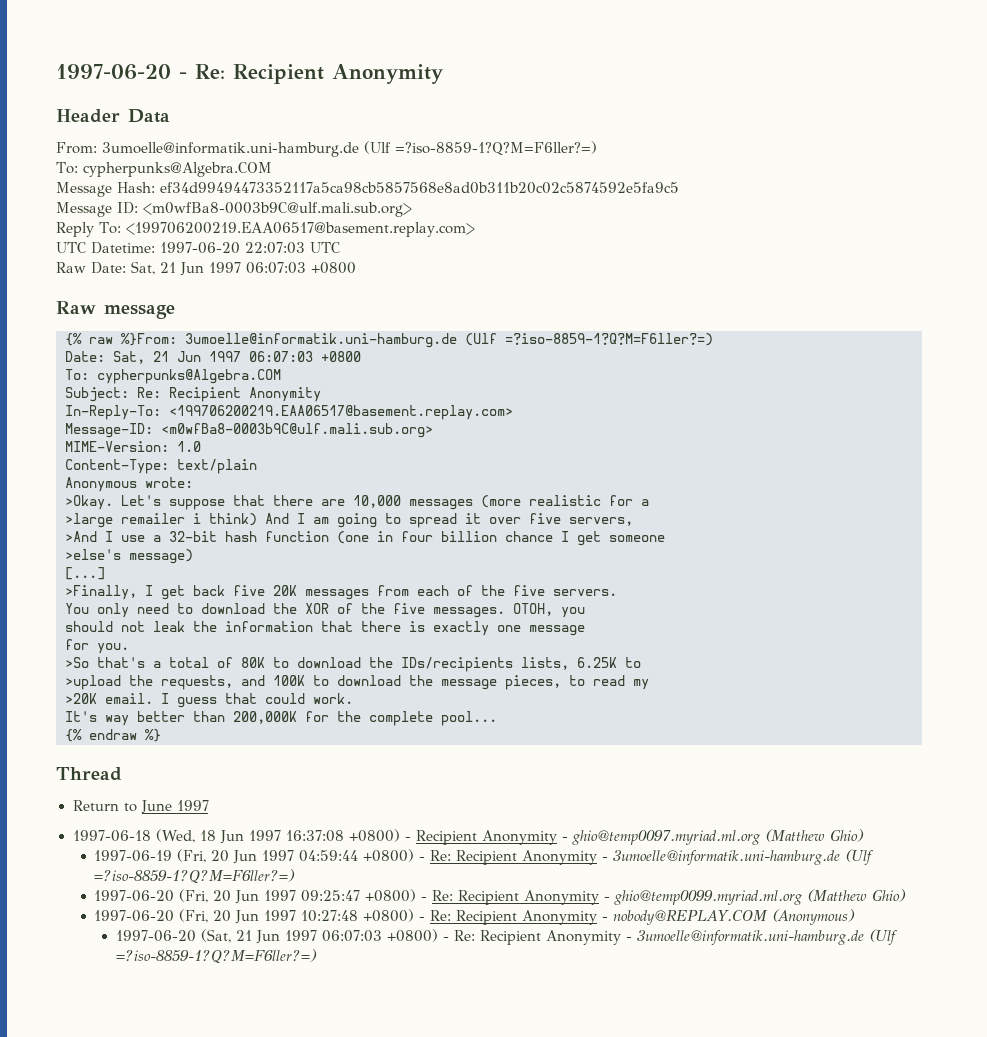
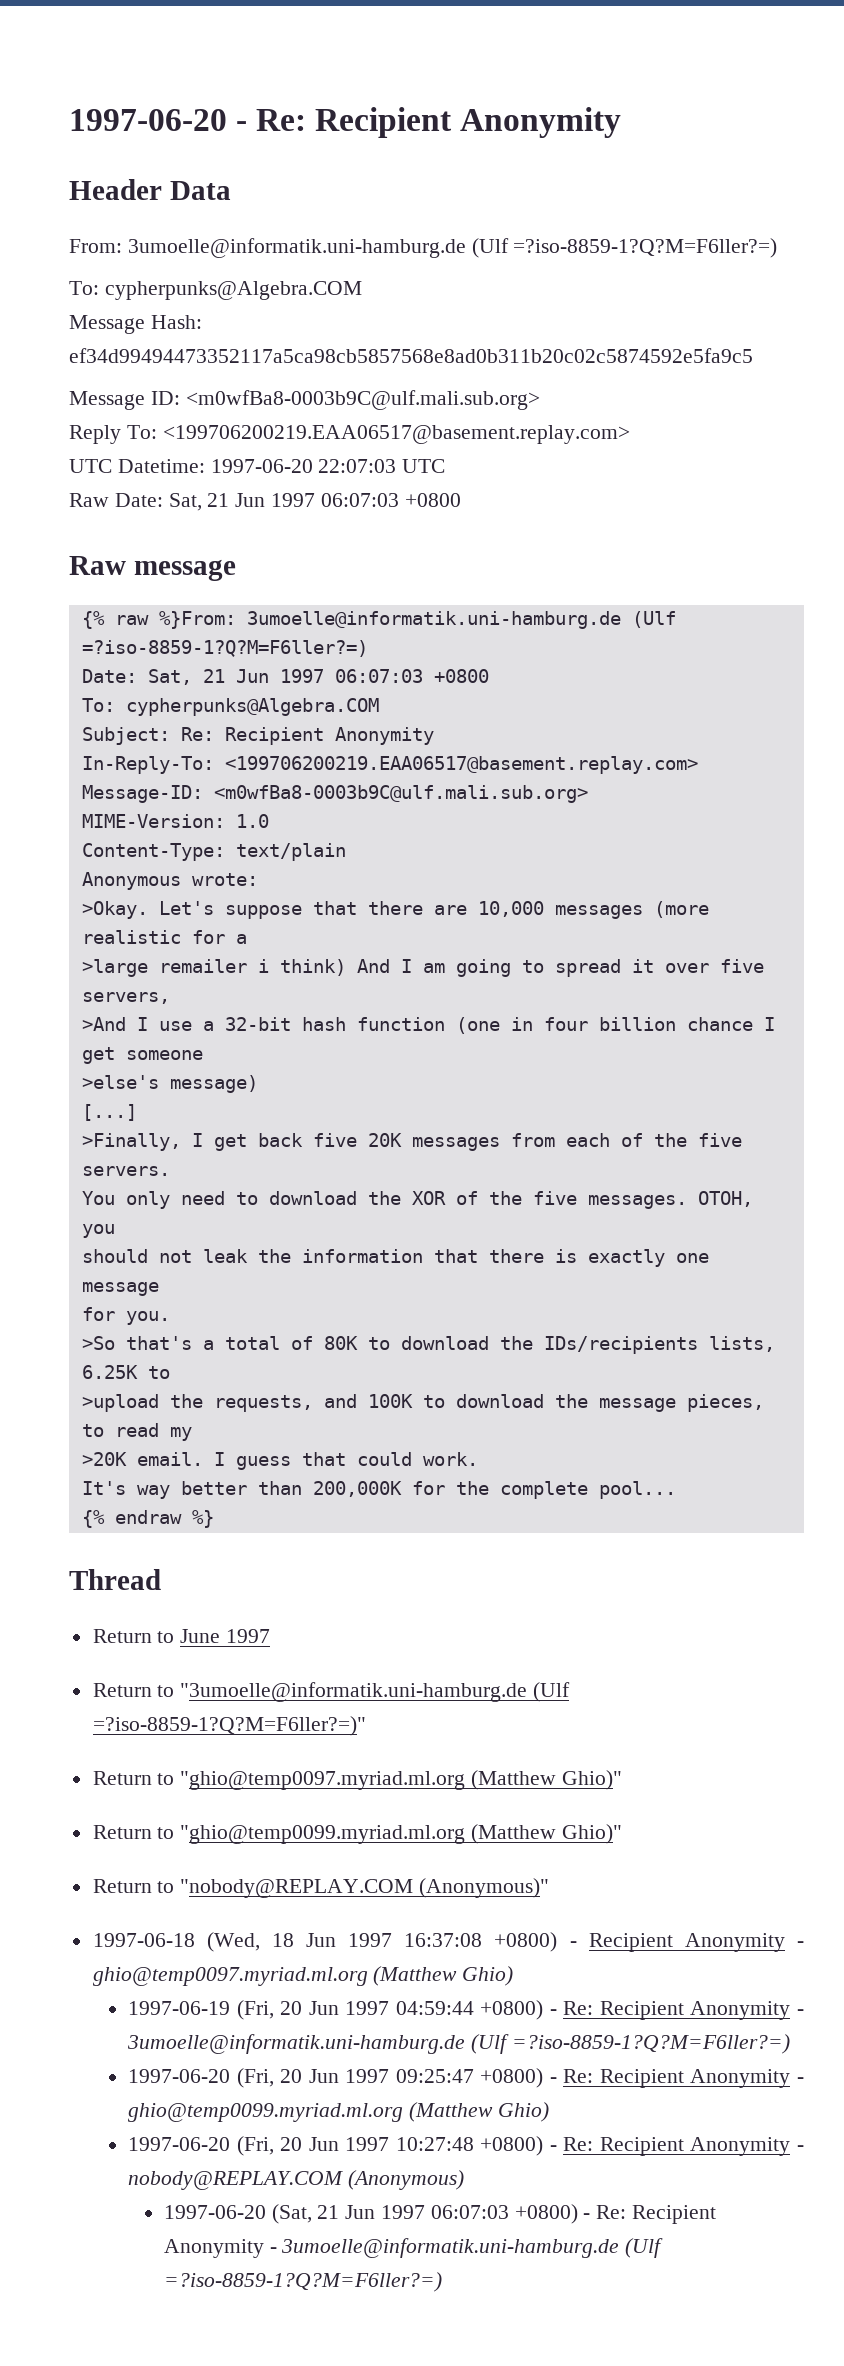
+ Return to "3umoelle@informatik.uni-hamburg.de (Ulf =?iso-8859-1?Q?M=F6ller?=)"
+ Return to "ghio@temp0097.myriad.ml.org (Matthew Ghio)"
+ Return to "ghio@temp0099.myriad.ml.org (Matthew Ghio)"
+ Return to "nobody@REPLAY.COM (Anonymous)"

